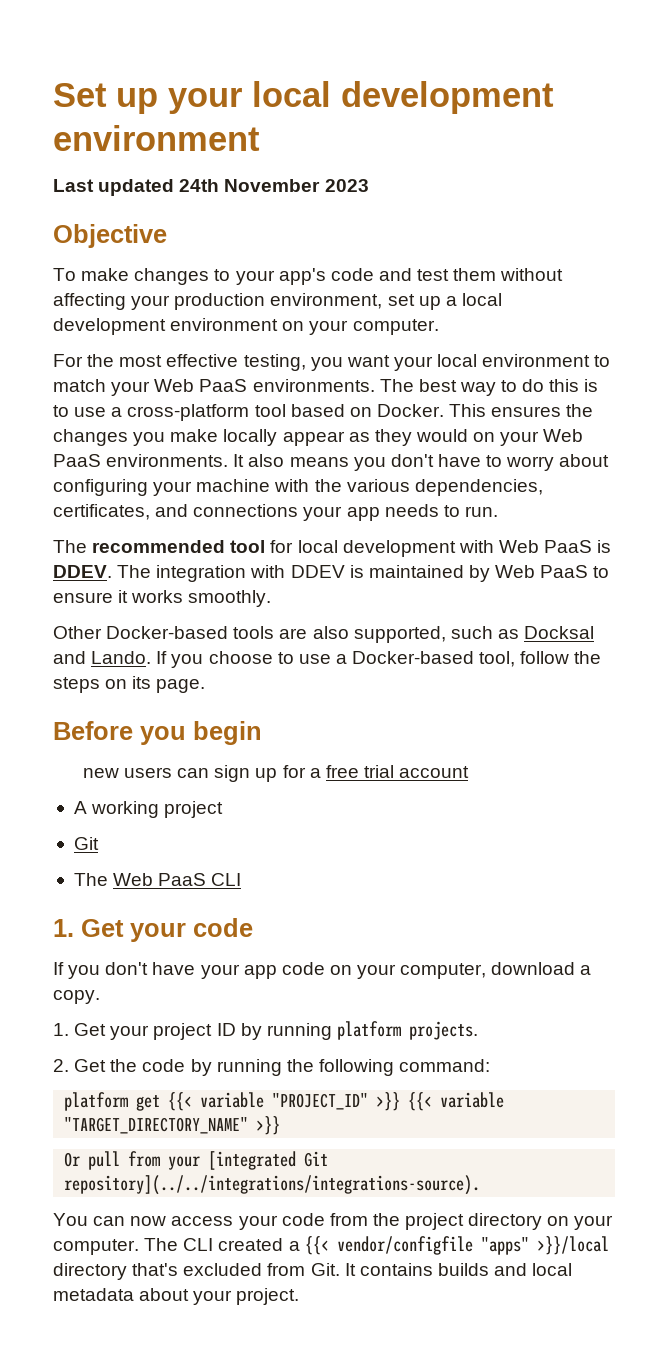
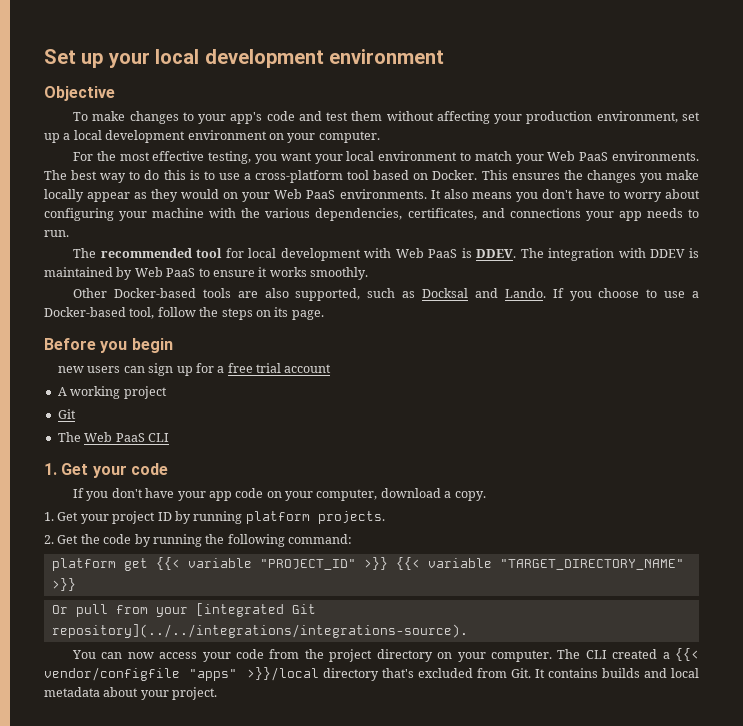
- Last updated 24th November 2023

